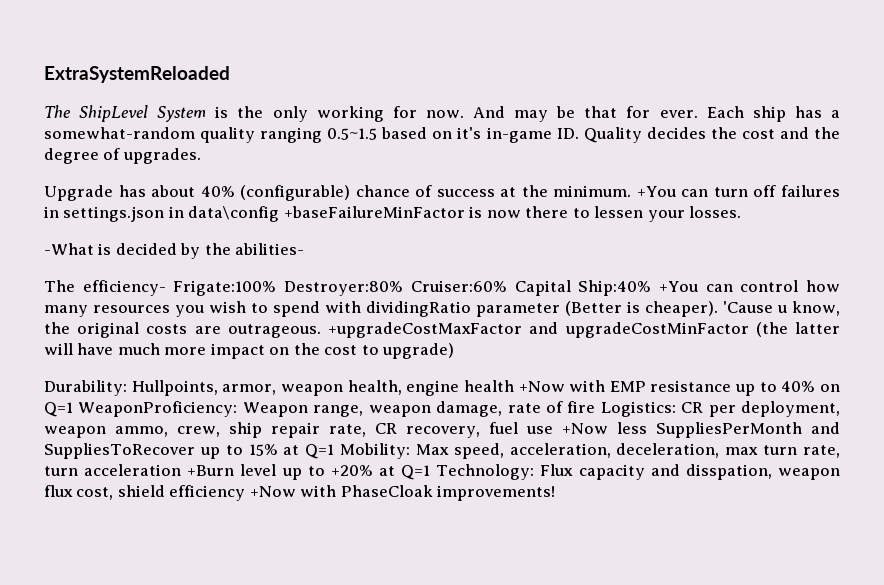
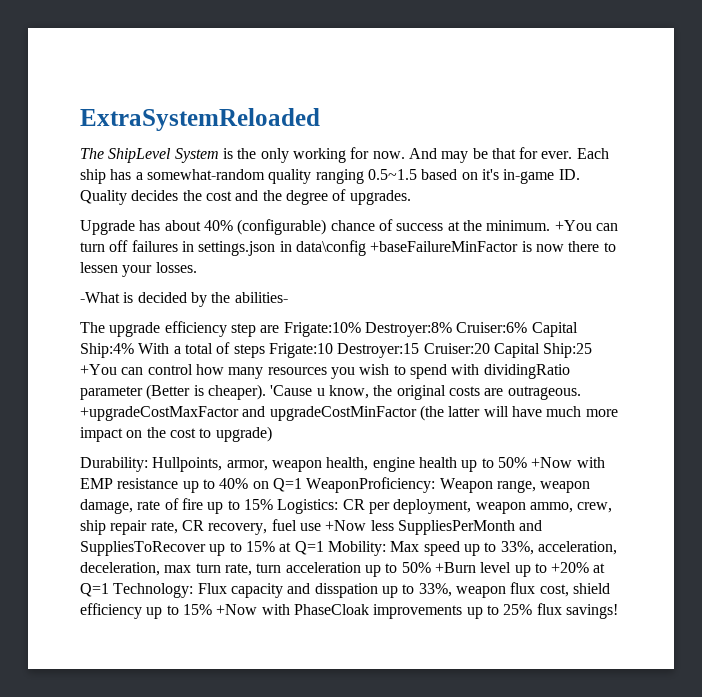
- The efficiency- Frigate:100% Destroyer:80% Cruiser:60% Capital Ship:40% +You can control how many resources you wish to spend with dividingRatio parameter (Better is cheaper).
+ The upgrade efficiency step are Frigate:10% Destroyer:8% Cruiser:6% Capital Ship:4% With a total of steps Frigate:10 Destroyer:15 Cruiser:20 Capital Ship:25 +You can control how many resources you wish to spend with dividingRatio parameter (Better is cheaper).
- Hullpoints, armor, weapon health, engine health +Now with EMP resistance up to 40% on Q=1 WeaponProficiency:
+ Hullpoints, armor, weapon health, engine health up to 50% +Now with EMP resistance up to 40% on Q=1 WeaponProficiency:
- Weapon range, weapon damage, rate of fire Logistics:
+ Weapon range, weapon damage, rate of fire up to 15% Logistics:
- Max speed, acceleration, deceleration, max turn rate, turn acceleration +Burn level up to +20% at Q=1 Technology:
+ Max speed up to 33%, acceleration, deceleration, max turn rate, turn acceleration up to 50% +Burn level up to +20% at Q=1 Technology:
- Flux capacity and disspation, weapon flux cost, shield efficiency +Now with PhaseCloak improvements!
+ Flux capacity and disspation up to 33%, weapon flux cost, shield efficiency up to 15% +Now with PhaseCloak improvements up to 25% flux savings!

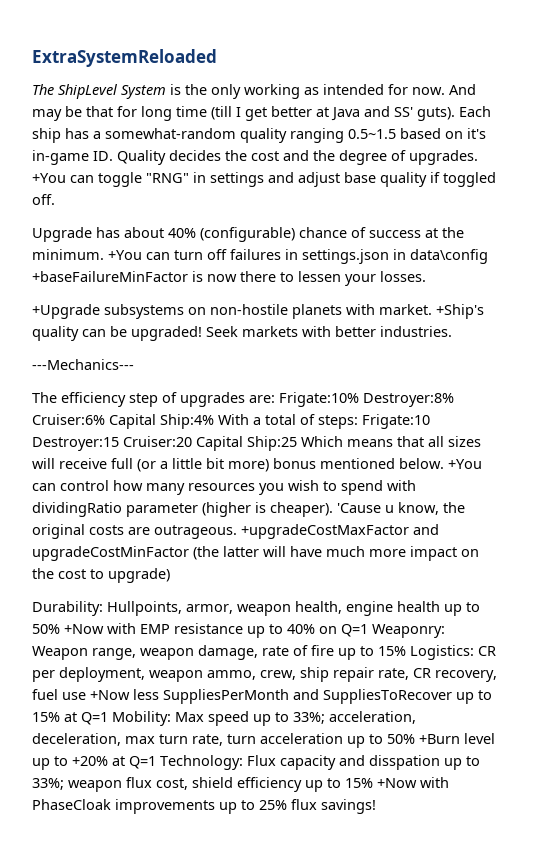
- The ShipLevel System is the only working for now.
+ The ShipLevel System is the only working as intended for now.
- And may be that for ever.
+ And may be that for long time (till I get better at Java and SS' guts).
+ +You can toggle "RNG" in settings and adjust base quality if toggled off.
- -What is decided by the abilities-
- The upgrade efficiency step are Frigate:10% Destroyer:8% Cruiser:6% Capital Ship:4% With a total of steps Frigate:10 Destroyer:15 Cruiser:20 Capital Ship:25 +You can control how many resources you wish to spend with dividingRatio parameter (Better is cheaper).
+ +Upgrade subsystems on non-hostile planets with market. +Ship's quality can be upgraded! Seek markets with better industries.
+ ---Mechanics---
+ The efficiency step of upgrades are: Frigate:10% Destroyer:8% Cruiser:6% Capital Ship:4% With a total of steps: Frigate:10 Destroyer:15 Cruiser:20 Capital Ship:25 Which means that all sizes will receive full (or a little bit more) bonus mentioned below. +You can control how many resources you wish to spend with dividingRatio parameter (higher is cheaper).
- Hullpoints, armor, weapon health, engine health up to 50% +Now with EMP resistance up to 40% on Q=1 WeaponProficiency:
+ Hullpoints, armor, weapon health, engine health up to 50% +Now with EMP resistance up to 40% on Q=1 Weaponry:
- Max speed up to 33%, acceleration, deceleration, max turn rate, turn acceleration up to 50% +Burn level up to +20% at Q=1 Technology:
+ Max speed up to 33%; acceleration, deceleration, max turn rate, turn acceleration up to 50% +Burn level up to +20% at Q=1 Technology:
- Flux capacity and disspation up to 33%, weapon flux cost, shield efficiency up to 15% +Now with PhaseCloak improvements up to 25% flux savings!
+ Flux capacity and disspation up to 33%; weapon flux cost, shield efficiency up to 15% +Now with PhaseCloak improvements up to 25% flux savings!

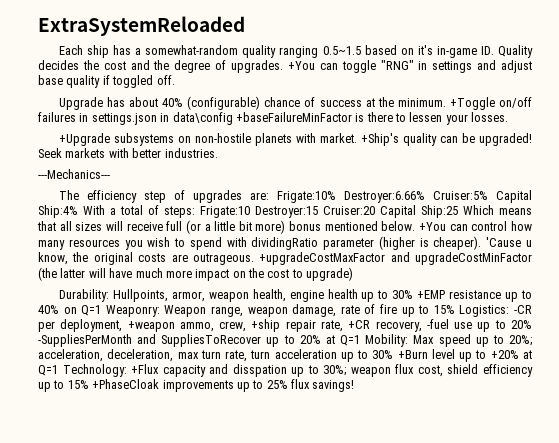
- The ShipLevel System is the only working as intended for now. And may be that for long time (till I get better at Java and SS' guts).
- +You can turn off failures in settings.json in data\config +baseFailureMinFactor is now there to lessen your losses.
+ +Toggle on/off failures in settings.json in data\config +baseFailureMinFactor is there to lessen your losses.
- The efficiency step of upgrades are: Frigate:10% Destroyer:8% Cruiser:6% Capital Ship:4% With a total of steps: Frigate:10 Destroyer:15 Cruiser:20 Capital Ship:25 Which means that all sizes will receive full (or a little bit more) bonus mentioned below.
+ The efficiency step of upgrades are: Frigate:10% Destroyer:6.66% Cruiser:5% Capital Ship:4% With a total of steps: Frigate:10 Destroyer:15 Cruiser:20 Capital Ship:25 Which means that all sizes will receive full (or a little bit more) bonus mentioned below.
- Hullpoints, armor, weapon health, engine health up to 50% +Now with EMP resistance up to 40% on Q=1 Weaponry:
+ Hullpoints, armor, weapon health, engine health up to 30% +EMP resistance up to 40% on Q=1 Weaponry:
- CR per deployment, weapon ammo, crew, ship repair rate, CR recovery, fuel use +Now less SuppliesPerMonth and SuppliesToRecover up to 15% at Q=1 Mobility:
+ -CR per deployment, +weapon ammo, crew, +ship repair rate, +CR recovery, -fuel use up to 20% -SuppliesPerMonth and SuppliesToRecover up to 20% at Q=1 Mobility:
- Max speed up to 33%;
+ Max speed up to 20%;
- acceleration, deceleration, max turn rate, turn acceleration up to 50% +Burn level up to +20% at Q=1 Technology:
+ acceleration, deceleration, max turn rate, turn acceleration up to 30% +Burn level up to +20% at Q=1 Technology:
- Flux capacity and disspation up to 33%;
+ +Flux capacity and disspation up to 30%;
- weapon flux cost, shield efficiency up to 15% +Now with PhaseCloak improvements up to 25% flux savings!
+ weapon flux cost, shield efficiency up to 15% +PhaseCloak improvements up to 25% flux savings!

